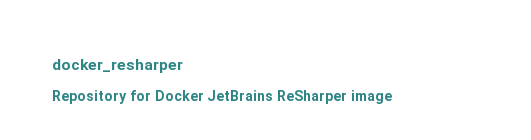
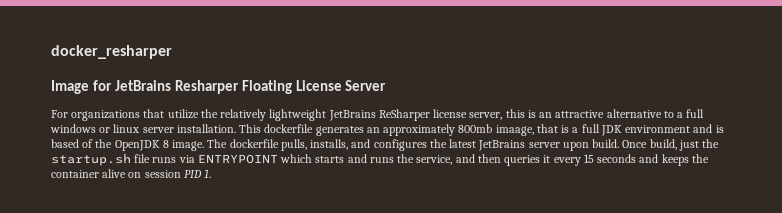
- Repository for Docker JetBrains ReSharper image
+ Image for JetBrains Resharper Floating License Server
+ For organizations that utilize the relatively lightweight JetBrains ReSharper license server, this is an attractive alternative to a full windows or linux server installation. This dockerfile generates an approximately 800mb imaage, that is a full JDK environment and is based of the OpenJDK 8 image. The dockerfile pulls, installs, and configures the latest JetBrains server upon build. Once build, just the startup.sh file runs via ENTRYPOINT which starts and runs the service, and then queries it every 15 seconds and keeps the container alive on session PID 1.

